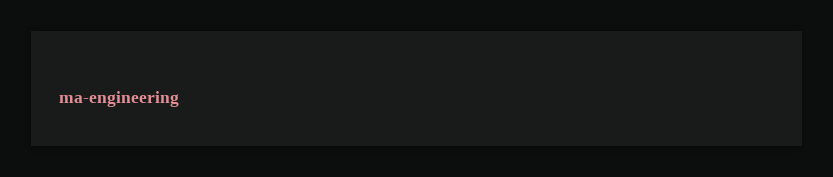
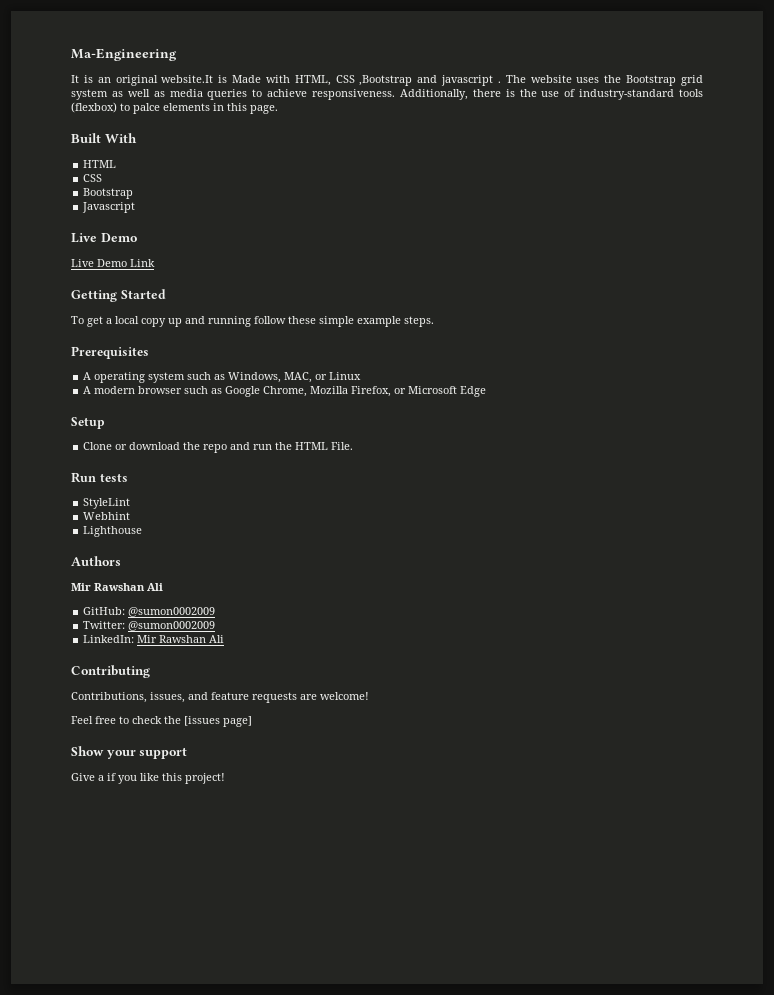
- ma-engineering
+ Ma-Engineering
+ It is an original website.It is Made with HTML, CSS ,Bootstrap and javascript . The website uses the Bootstrap grid system as well as media queries to achieve responsiveness. Additionally, there is the use of industry-standard tools (flexbox) to palce elements in this page.
+ Built With
+ HTML
+ CSS
+ Bootstrap
+ Javascript
+ Live Demo
+ Live Demo Link
+ Getting Started
+ To get a local copy up and running follow these simple example steps.
+ Prerequisites
+ A operating system such as Windows, MAC, or Linux
+ A modern browser such as Google Chrome, Mozilla Firefox, or Microsoft Edge
+ Setup
+ Clone or download the repo and run the HTML File.
+ Run tests
+ StyleLint
+ Webhint
+ Lighthouse
+ Authors
+ Mir Rawshan Ali
+ GitHub: @sumon0002009
+ Twitter: @sumon0002009
+ LinkedIn: Mir Rawshan Ali
+ Contributing
+ Contributions, issues, and feature requests are welcome!
+ Feel free to check the [issues page]
+ Show your support
+ Give a if you like this project!

